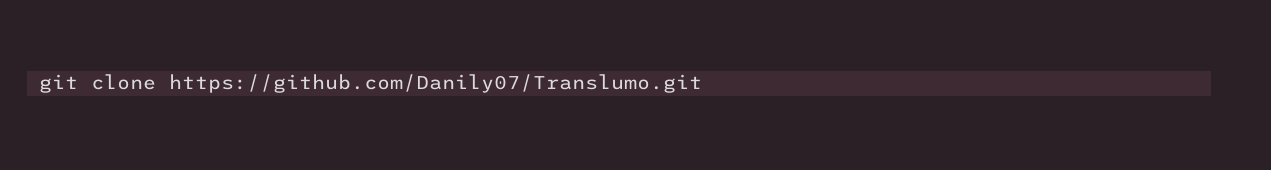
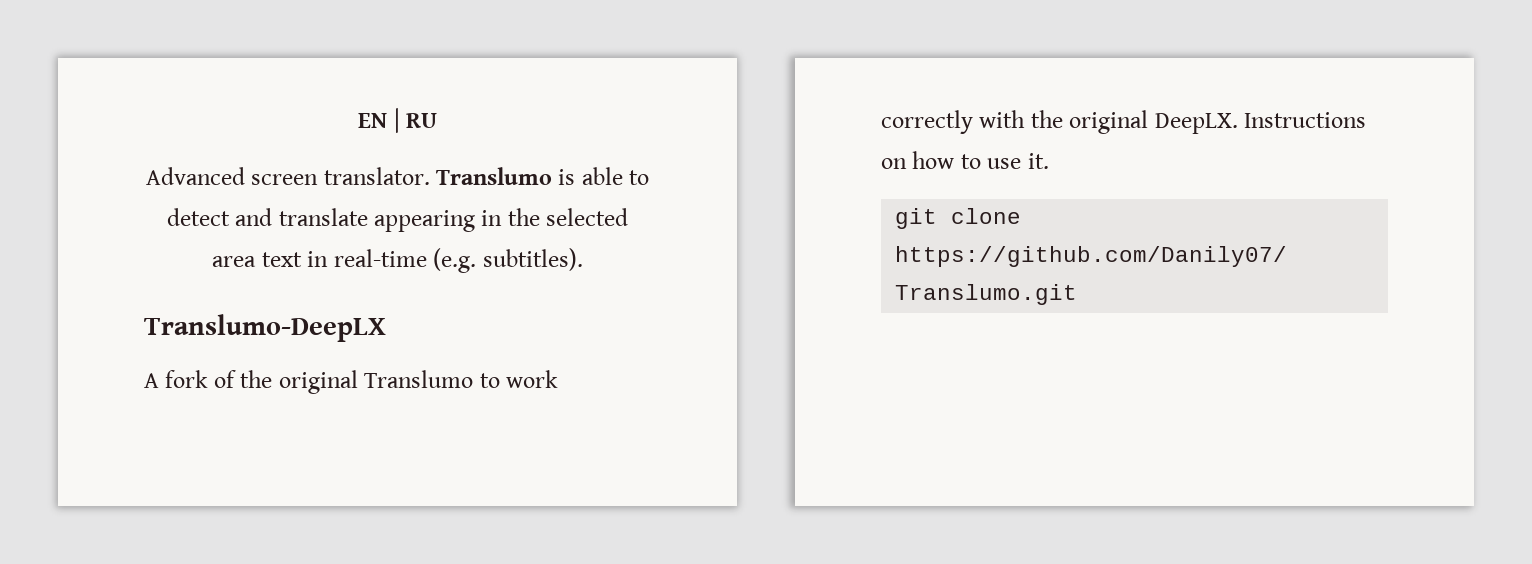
+ EN | RU
+ Advanced screen translator. Translumo is able to detect and translate appearing in the selected area text in real-time (e.g. subtitles).
+ Translumo-DeepLX
+ A fork of the original Translumo to work correctly with the original DeepLX. Instructions on how to use it.

